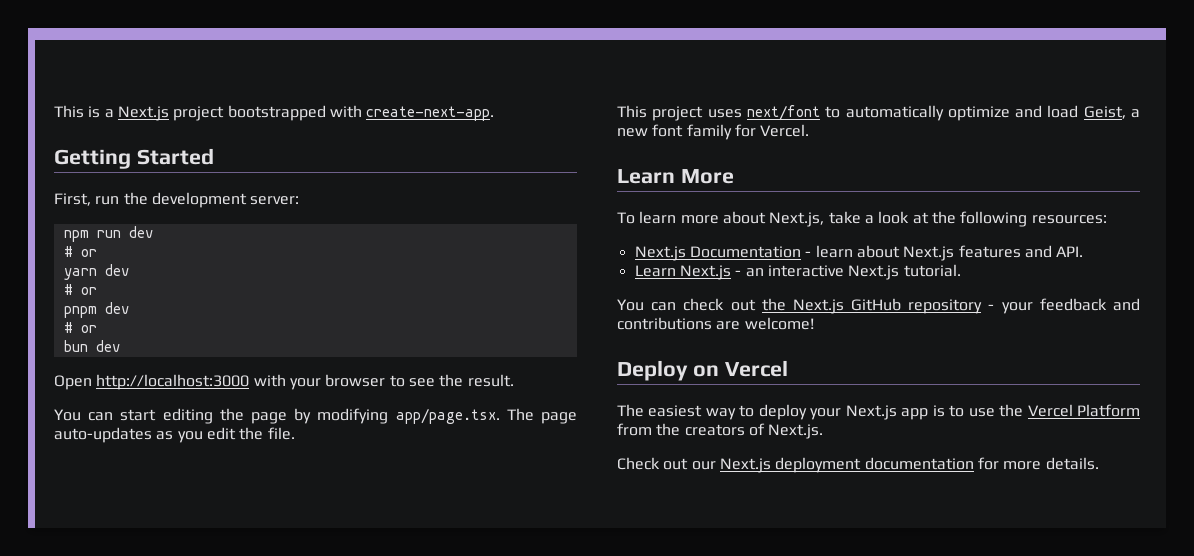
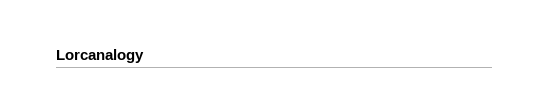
- This is a Next.js project bootstrapped with create-next-app.
- Getting Started
- First, run the development server:
- npm run dev
- # or
- yarn dev
- # or
- pnpm dev
- # or
- bun dev
- Open http://localhost:3000 with your browser to see the result.
- You can start editing the page by modifying app/page.tsx. The page auto-updates as you edit the file.
- This project uses next/font to automatically optimize and load Geist, a new font family for Vercel.
- Learn More
- To learn more about Next.js, take a look at the following resources:
- Next.js Documentation - learn about Next.js features and API.
- Learn Next.js - an interactive Next.js tutorial.
- You can check out the Next.js GitHub repository - your feedback and contributions are welcome!
- Deploy on Vercel
- The easiest way to deploy your Next.js app is to use the Vercel Platform from the creators of Next.js.
- Check out our Next.js deployment documentation for more details.
+ Lorcanalogy

